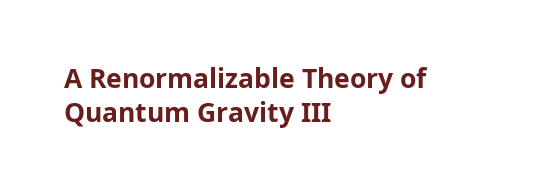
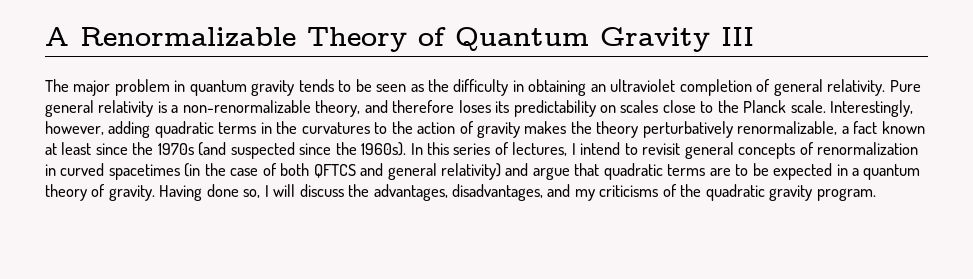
+ The major problem in quantum gravity tends to be seen as the difficulty in obtaining an ultraviolet completion of general relativity. Pure general relativity is a non-renormalizable theory, and therefore loses its predictability on scales close to the Planck scale. Interestingly, however, adding quadratic terms in the curvatures to the action of gravity makes the theory perturbatively renormalizable, a fact known at least since the 1970s (and suspected since the 1960s). In this series of lectures, I intend to revisit general concepts of renormalization in curved spacetimes (in the case of both QFTCS and general relativity) and argue that quadratic terms are to be expected in a quantum theory of gravity. Having done so, I will discuss the advantages, disadvantages, and my criticisms of the quadratic gravity program.

